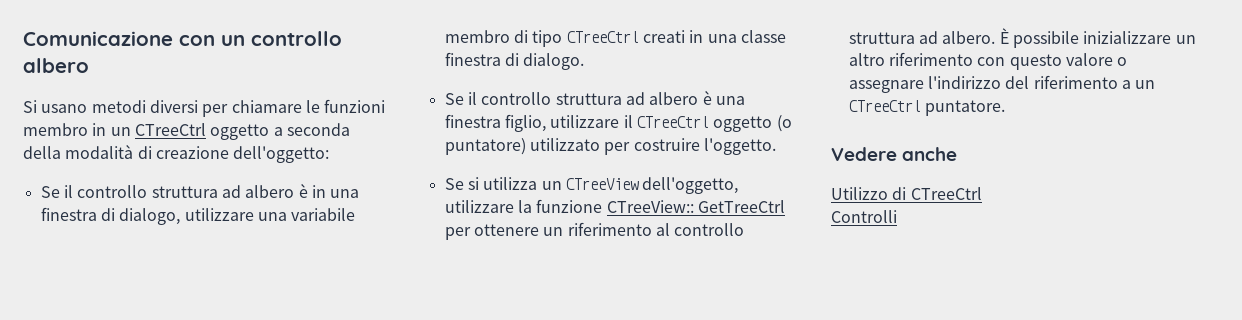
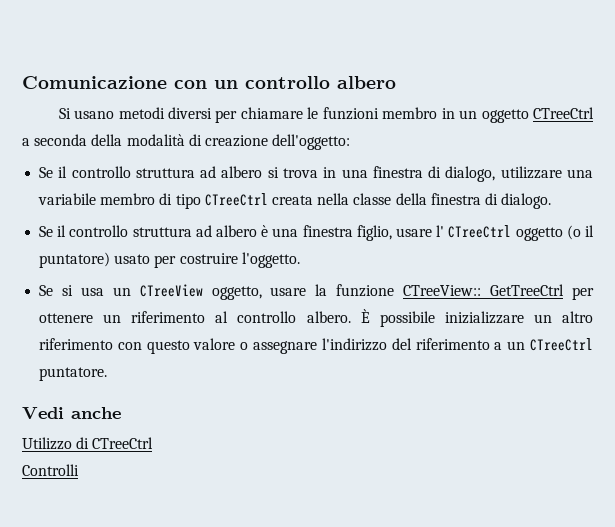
- Si usano metodi diversi per chiamare le funzioni membro in un CTreeCtrl oggetto a seconda della modalità di creazione dell'oggetto:
+ Si usano metodi diversi per chiamare le funzioni membro in un oggetto CTreeCtrl a seconda della modalità di creazione dell'oggetto:
- Se il controllo struttura ad albero è in una finestra di dialogo, utilizzare una variabile membro di tipo CTreeCtrl creati in una classe finestra di dialogo.
+ Se il controllo struttura ad albero si trova in una finestra di dialogo, utilizzare una variabile membro di tipo CTreeCtrl creata nella classe della finestra di dialogo.
- Se il controllo struttura ad albero è una finestra figlio, utilizzare il CTreeCtrl oggetto (o puntatore) utilizzato per costruire l'oggetto.
+ Se il controllo struttura ad albero è una finestra figlio, usare l' CTreeCtrl oggetto (o il puntatore) usato per costruire l'oggetto.
- Se si utilizza un CTreeView dell'oggetto, utilizzare la funzione CTreeView:: GetTreeCtrl per ottenere un riferimento al controllo struttura ad albero.
+ Se si usa un CTreeView oggetto, usare la funzione CTreeView:: GetTreeCtrl per ottenere un riferimento al controllo albero.
- Vedere anche
+ Vedi anche

